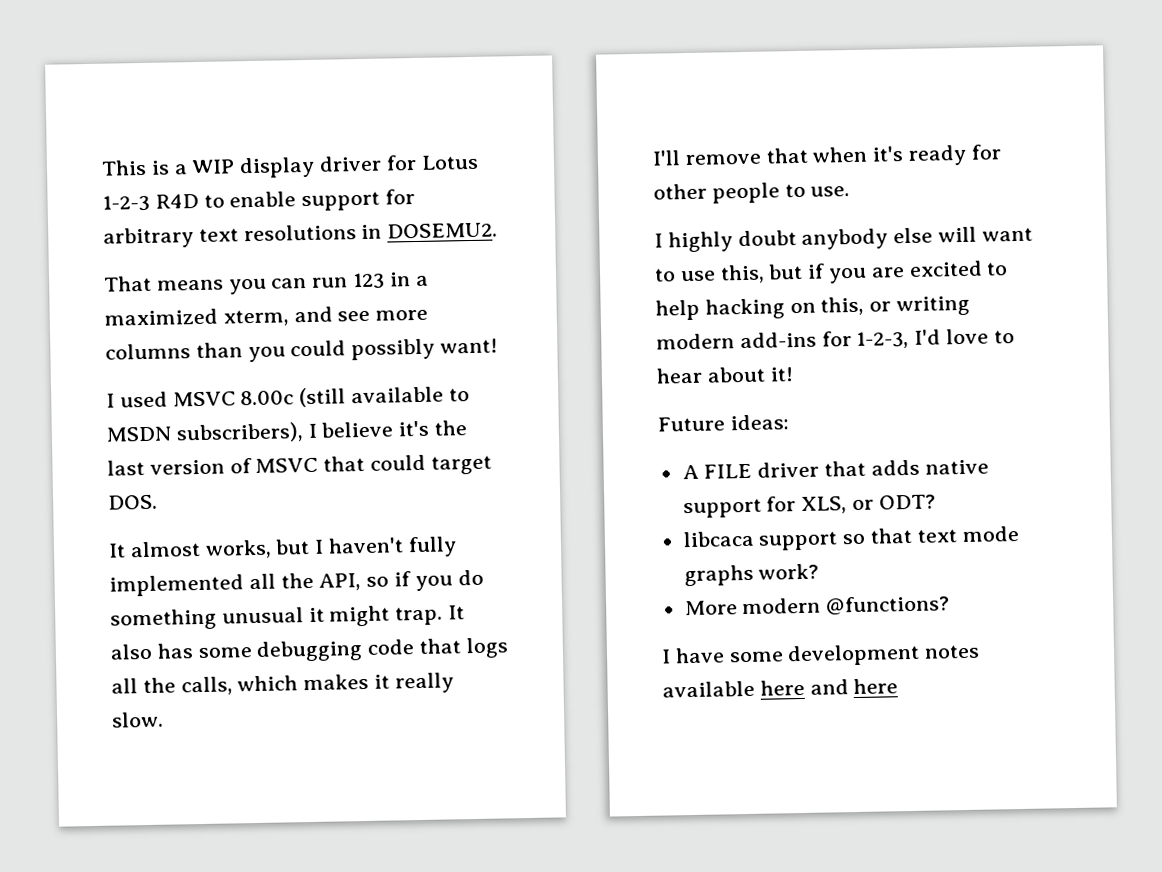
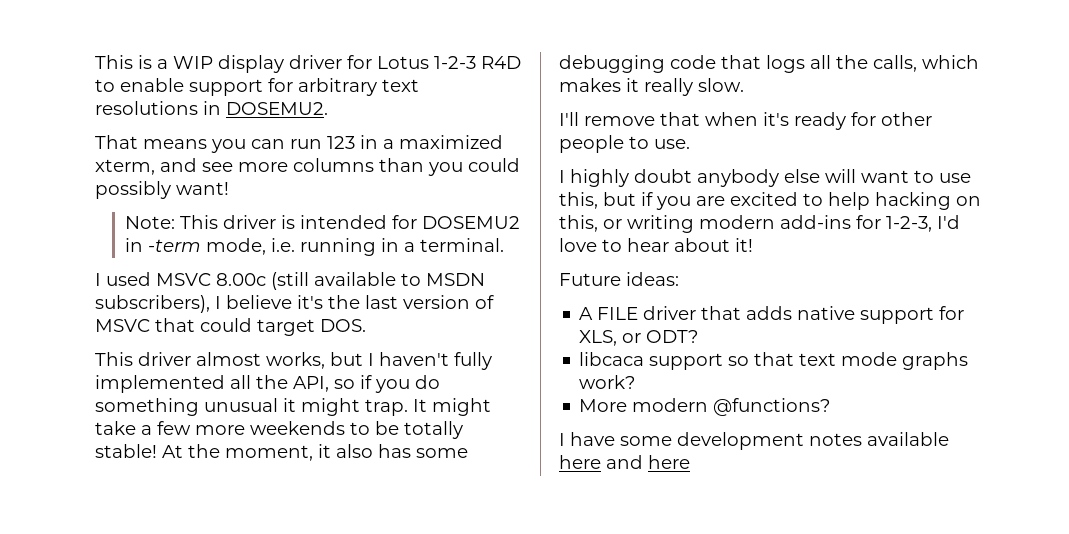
+ Note: This driver is intended for DOSEMU2 in -term mode, i.e. running in a terminal.
- It almost works, but I haven't fully implemented all the API, so if you do something unusual it might trap.
+ This driver almost works, but I haven't fully implemented all the API, so if you do something unusual it might trap.
- It also has some debugging code that logs all the calls, which makes it really slow.
+ It might take a few more weekends to be totally stable! At the moment, it also has some debugging code that logs all the calls, which makes it really slow.

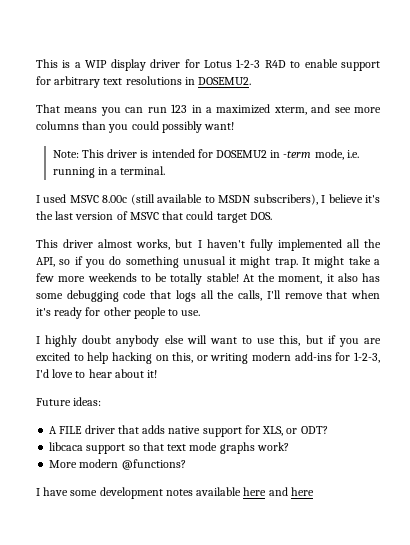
- At the moment, it also has some debugging code that logs all the calls, which makes it really slow.
- I'll remove that when it's ready for other people to use.
+ At the moment, it also has some debugging code that logs all the calls, I'll remove that when it's ready for other people to use.

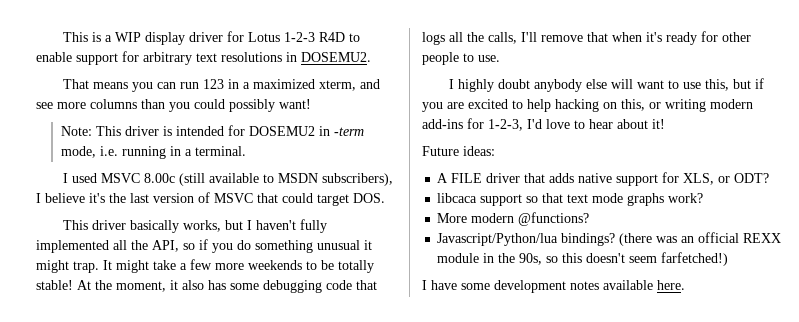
- This driver almost works, but I haven't fully implemented all the API, so if you do something unusual it might trap.
+ This driver basically works, but I haven't fully implemented all the API, so if you do something unusual it might trap.
+ Javascript/Python/lua bindings? (there was an official REXX module in the 90s, so this doesn't seem farfetched!)
- I have some development notes available here and here
+ I have some development notes available here.

